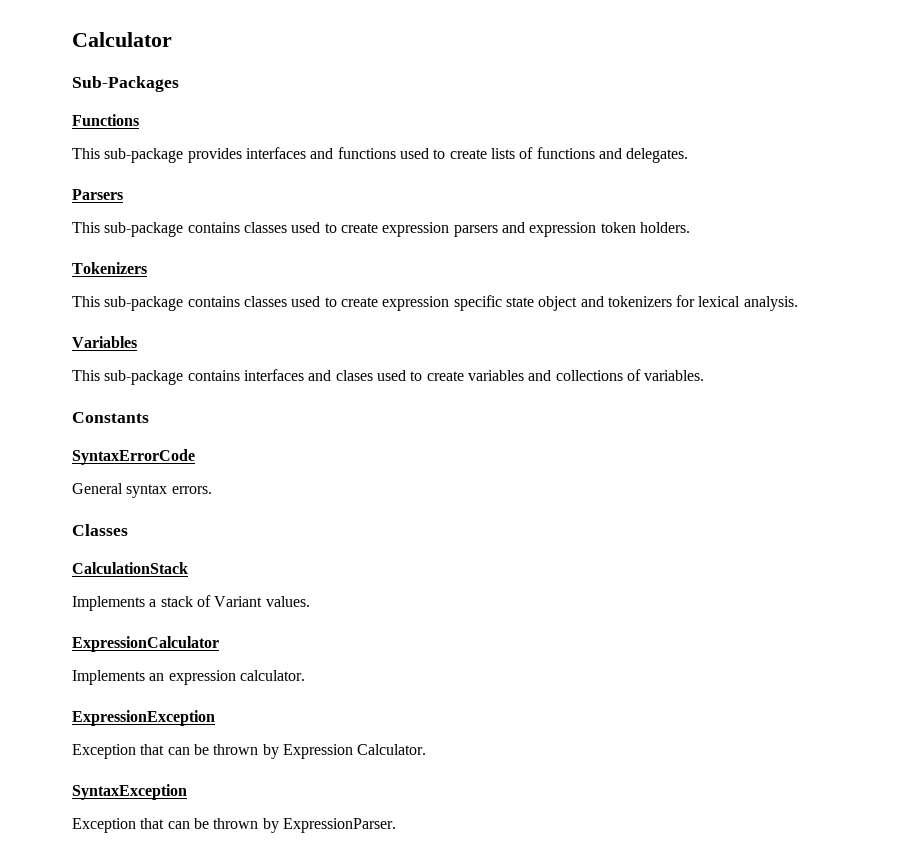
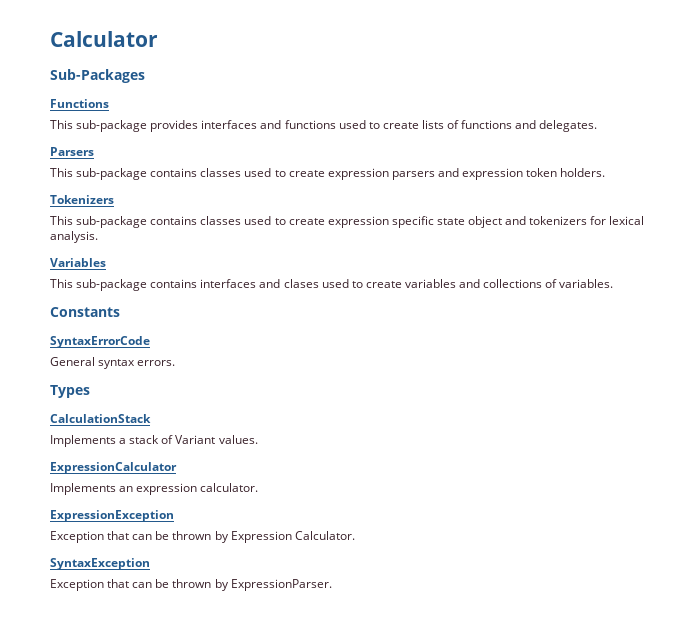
- Classes
+ Types

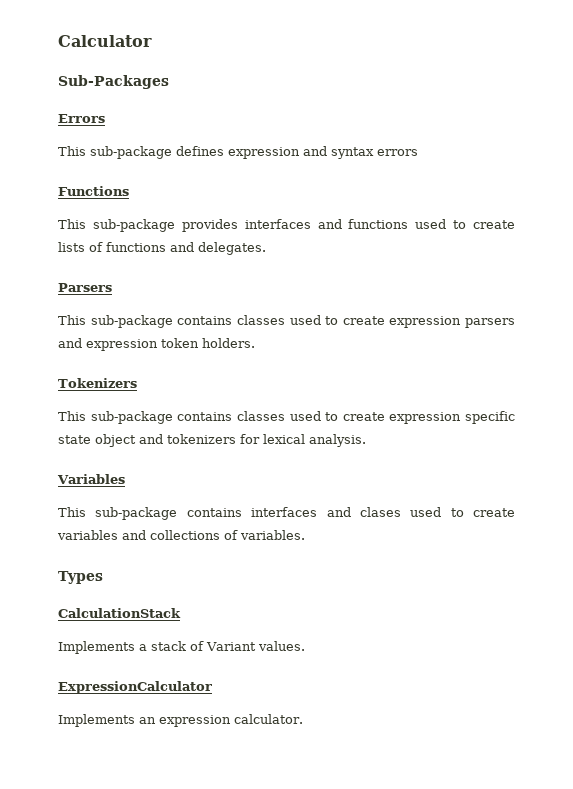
+ Errors
+ This sub-package defines expression and syntax errors
- Constants
- SyntaxErrorCode
- General syntax errors.
- ExpressionException
- Exception that can be thrown by Expression Calculator.
- SyntaxException
- Exception that can be thrown by ExpressionParser.

